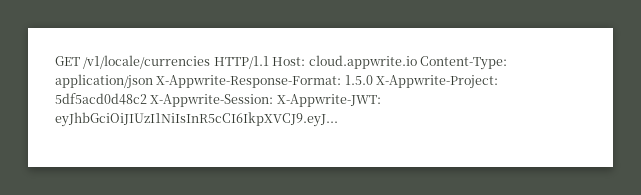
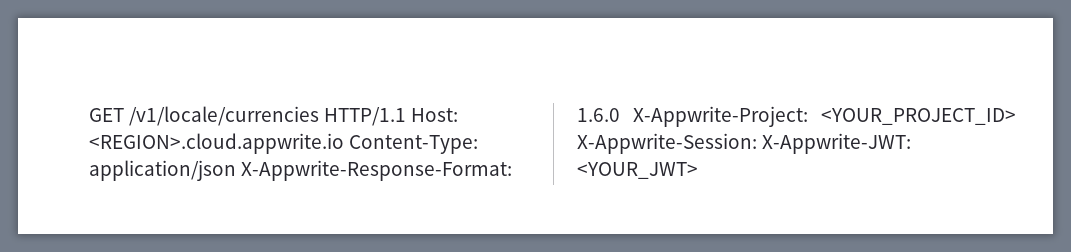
- GET /v1/locale/currencies HTTP/1.1 Host: cloud.appwrite.io Content-Type: application/json X-Appwrite-Response-Format: 1.5.0 X-Appwrite-Project: 5df5acd0d48c2 X-Appwrite-Session: X-Appwrite-JWT: eyJhbGciOiJIUzI1NiIsInR5cCI6IkpXVCJ9.eyJ...
+ GET /v1/locale/currencies HTTP/1.1 Host: <REGION>.cloud.appwrite.io Content-Type: application/json X-Appwrite-Response-Format: 1.6.0 X-Appwrite-Project: <YOUR_PROJECT_ID> X-Appwrite-Session: X-Appwrite-JWT: <YOUR_JWT>

